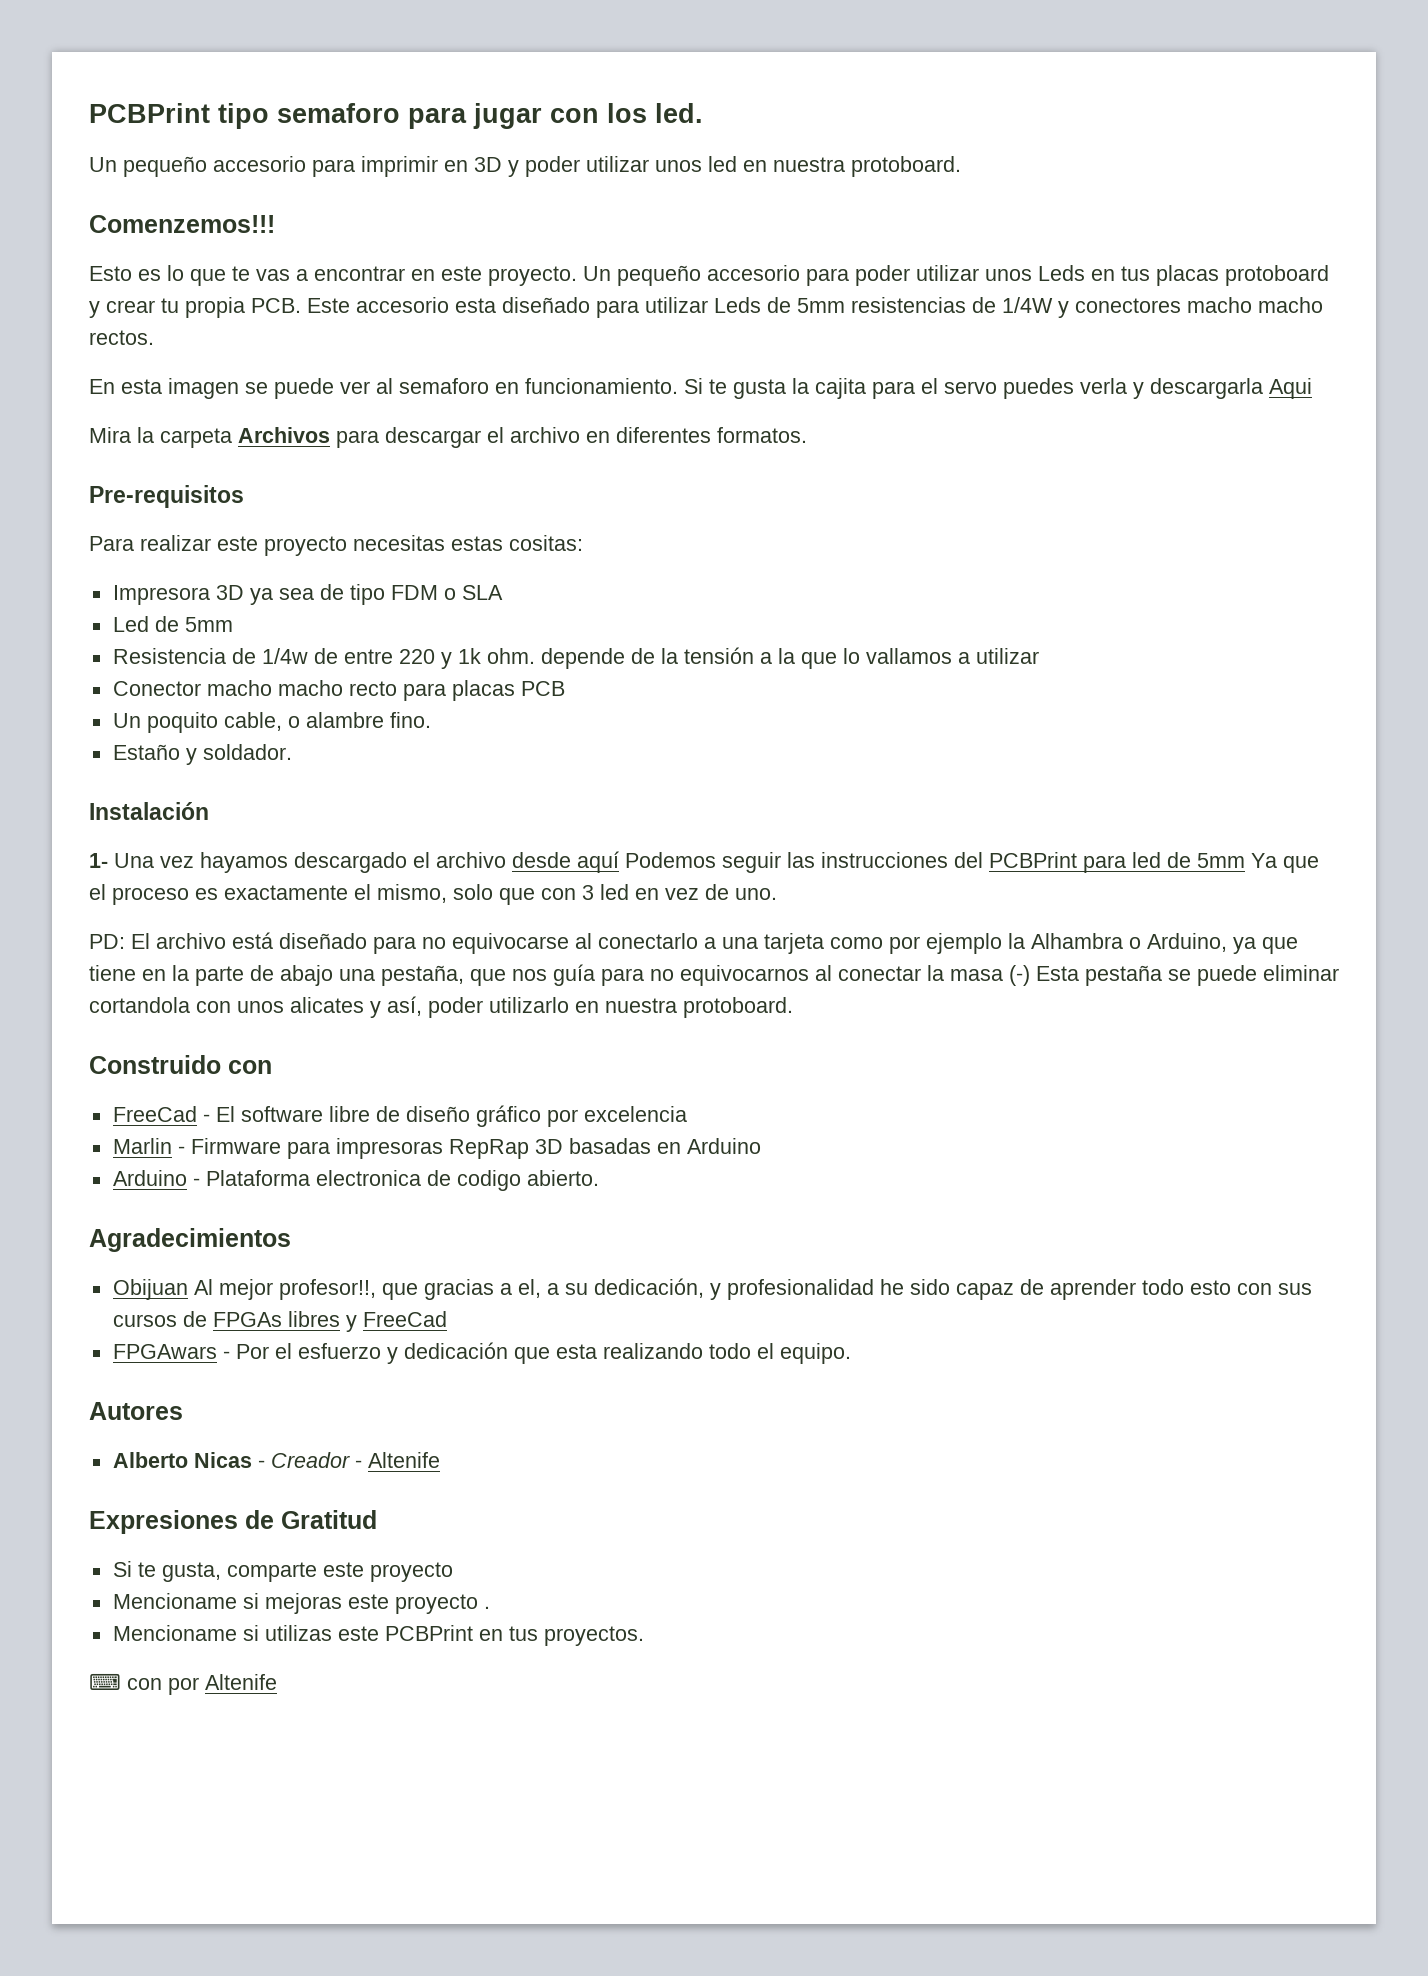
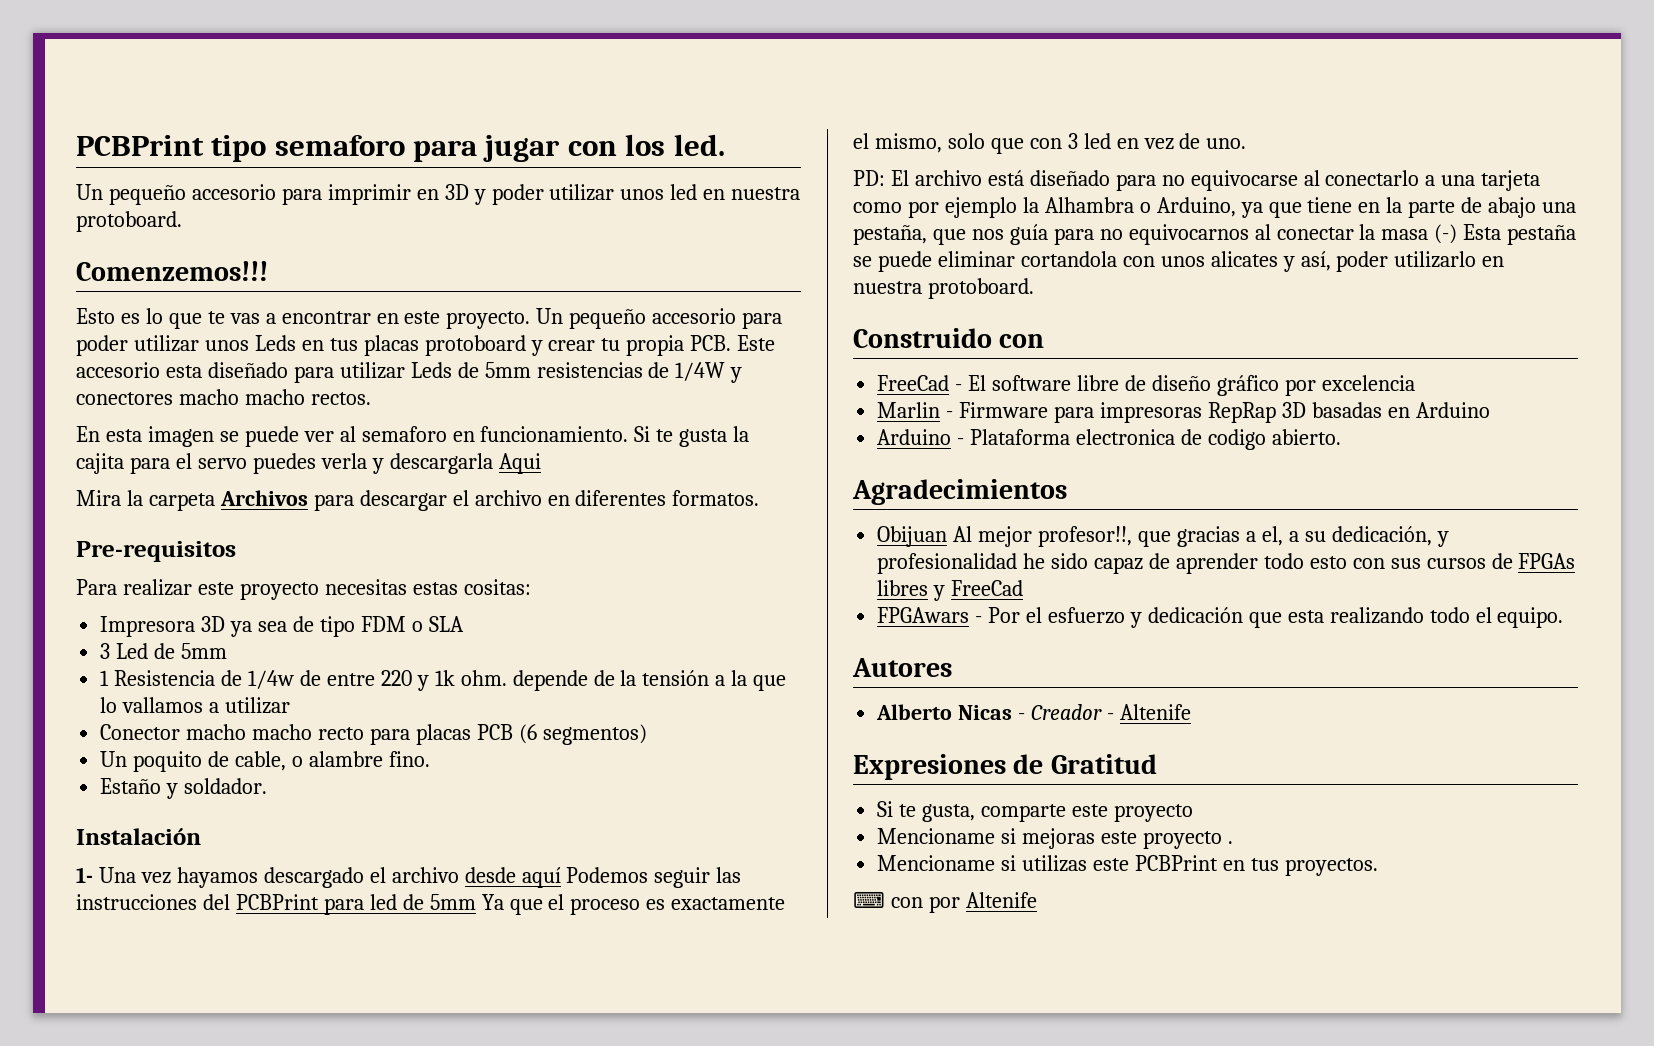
- Led de 5mm
+ 3 Led de 5mm
- Resistencia de 1/4w de entre 220 y 1k ohm. depende de la tensión a la que lo vallamos a utilizar
+ 1 Resistencia de 1/4w de entre 220 y 1k ohm. depende de la tensión a la que lo vallamos a utilizar
- Conector macho macho recto para placas PCB
+ Conector macho macho recto para placas PCB (6 segmentos)
- Un poquito cable, o alambre fino.
+ Un poquito de cable, o alambre fino.

